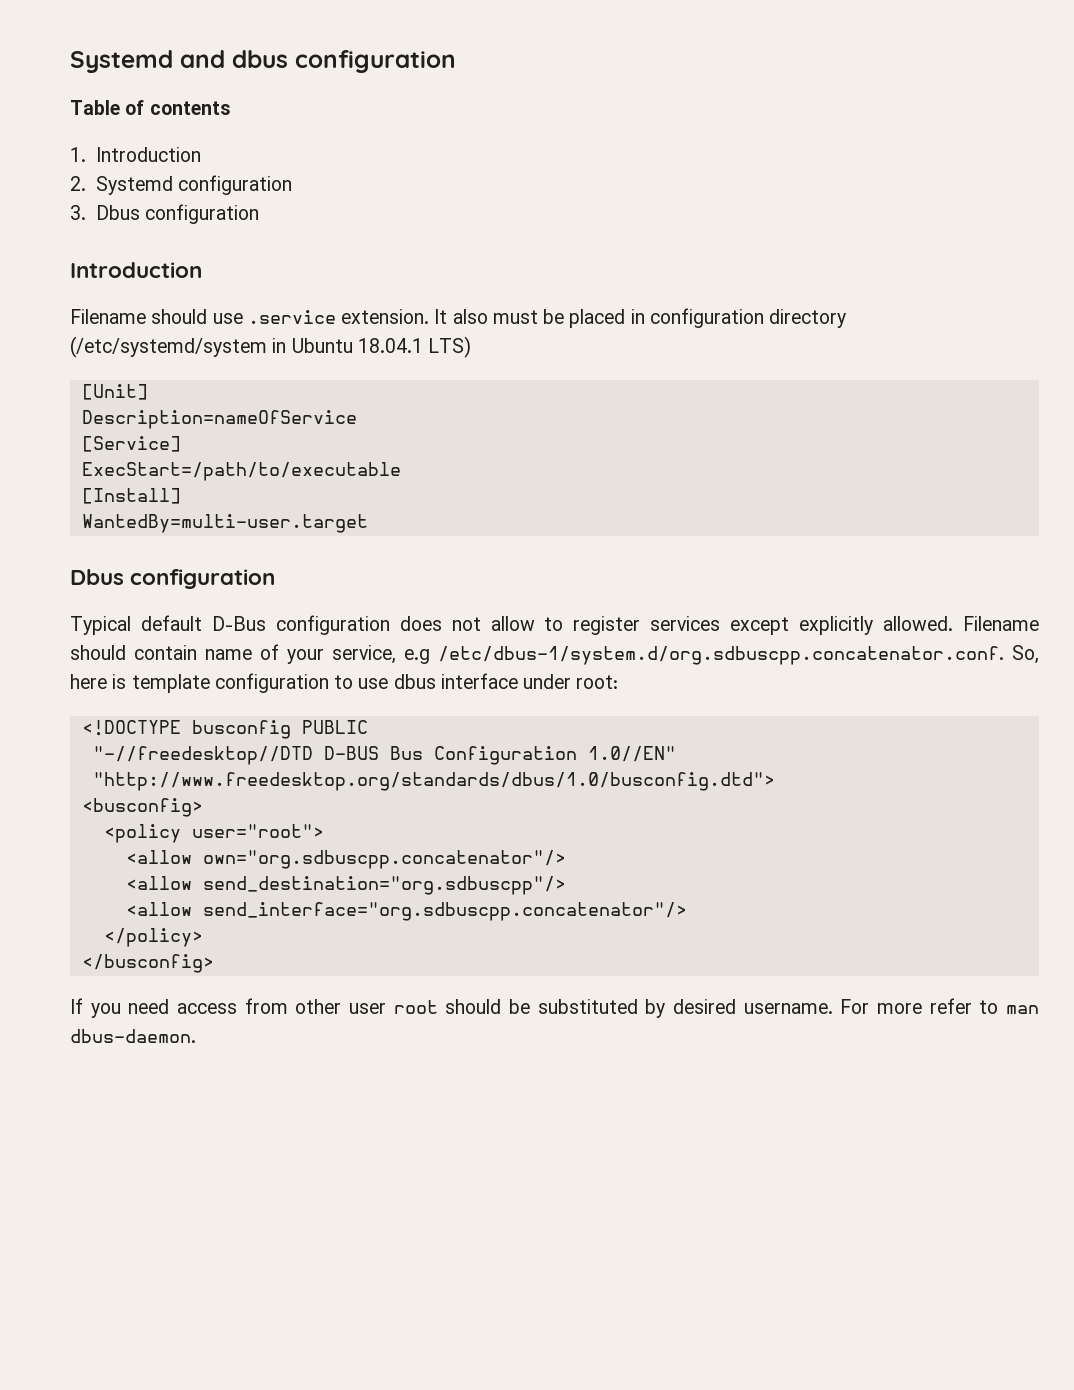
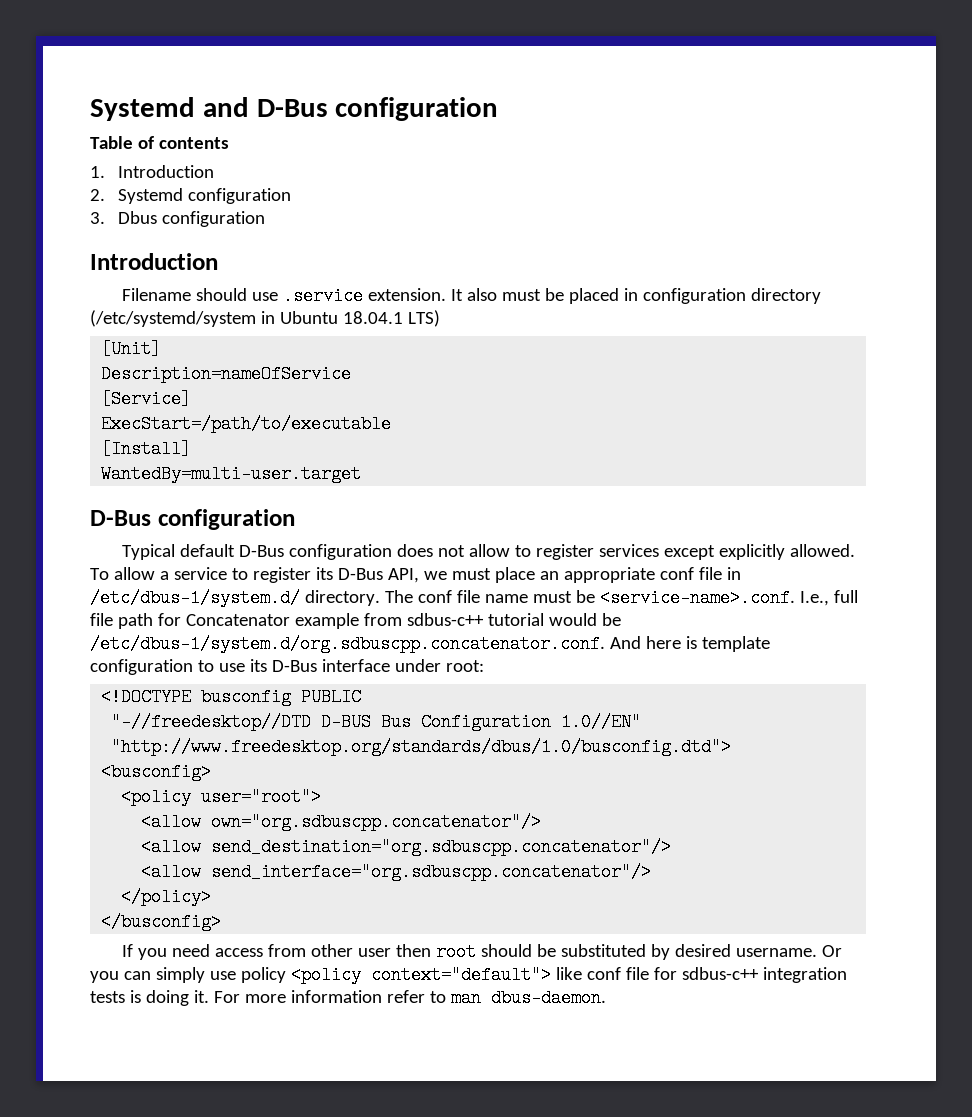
- Systemd and dbus configuration
+ Systemd and D-Bus configuration
  WantedBy=multi-user.target
- Dbus configuration
+ D-Bus configuration
- Filename should contain name of your service, e.g /etc/dbus-1/system.d/org.sdbuscpp.concatenator.conf. So, here is template configuration to use dbus interface under root:
+ To allow a service to register its D-Bus API, we must place an appropriate conf file in /etc/dbus-1/system.d/ directory. The conf file name must be <service-name>.conf. I.e., full file path for Concatenator example from sdbus-c++ tutorial would be /etc/dbus-1/system.d/org.sdbuscpp.concatenator.conf. And here is template configuration to use its D-Bus interface under root:
- <allow send_destination="org.sdbuscpp"/>
+ <allow send_destination="org.sdbuscpp.concatenator"/>
- If you need access from other user root should be substituted by desired username.
+ If you need access from other user then root should be substituted by desired username.
+ Or you can simply use policy <policy context="default"> like conf file for sdbus-c++ integration tests is doing it.
- For more refer to man dbus-daemon.
+ For more information refer to man dbus-daemon.

